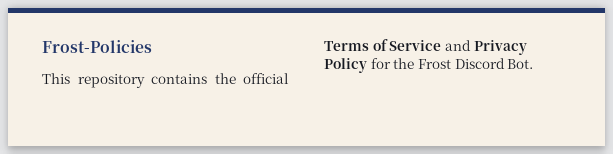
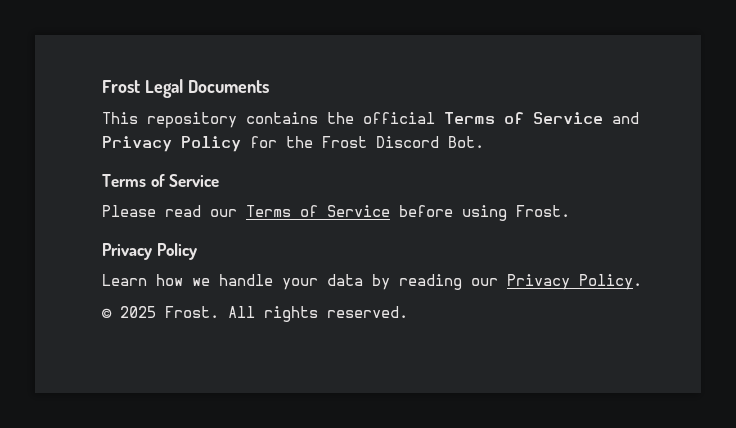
- Frost-Policies
+ Frost Legal Documents
  This repository contains the official Terms of Service and Privacy Policy for the Frost Discord Bot.
+ Terms of Service
+ Please read our Terms of Service before using Frost.
+ Privacy Policy
+ Learn how we handle your data by reading our Privacy Policy.
+ © 2025 Frost. All rights reserved.

